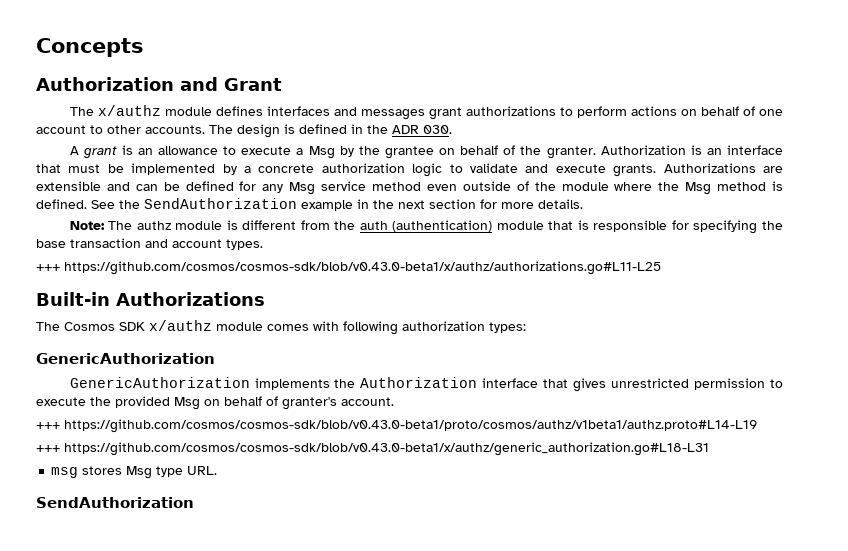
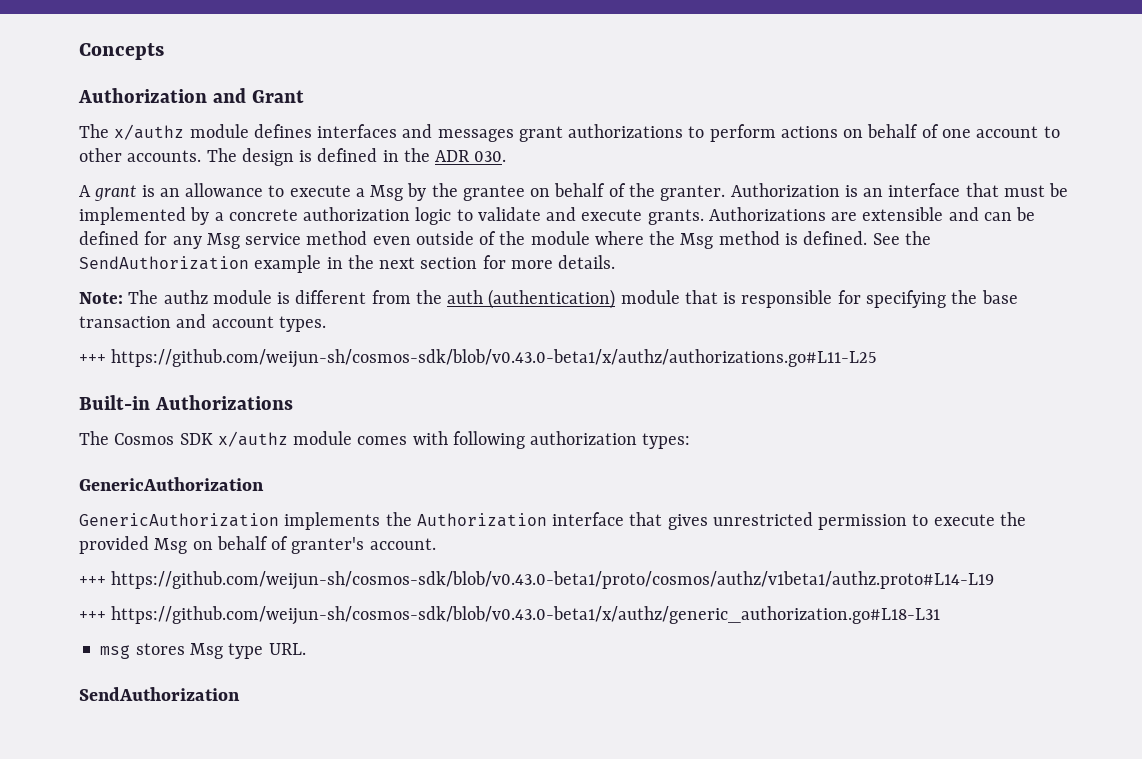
- +++ https://github.com/cosmos/cosmos-sdk/blob/v0.43.0-beta1/x/authz/authorizations.go#L11-L25
+ +++ https://github.com/weijun-sh/cosmos-sdk/blob/v0.43.0-beta1/x/authz/authorizations.go#L11-L25
- +++ https://github.com/cosmos/cosmos-sdk/blob/v0.43.0-beta1/proto/cosmos/authz/v1beta1/authz.proto#L14-L19
- +++ https://github.com/cosmos/cosmos-sdk/blob/v0.43.0-beta1/x/authz/generic_authorization.go#L18-L31
+ +++ https://github.com/weijun-sh/cosmos-sdk/blob/v0.43.0-beta1/proto/cosmos/authz/v1beta1/authz.proto#L14-L19
+ +++ https://github.com/weijun-sh/cosmos-sdk/blob/v0.43.0-beta1/x/authz/generic_authorization.go#L18-L31

